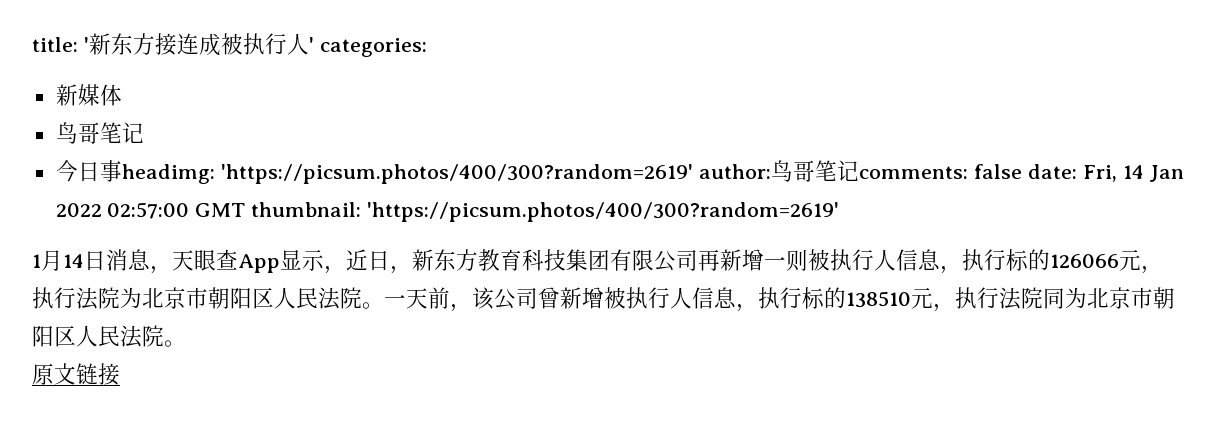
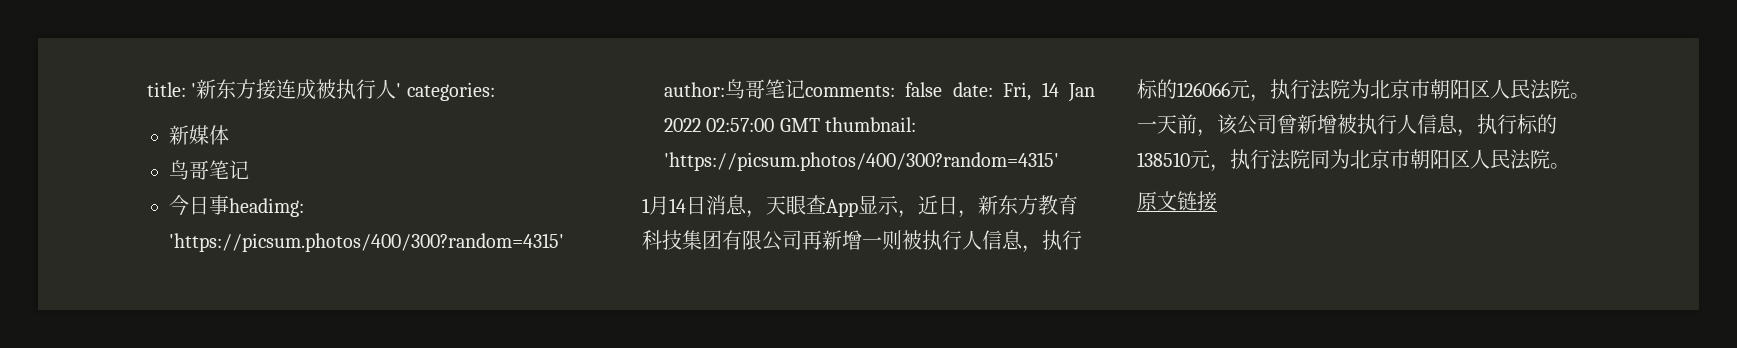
- 今日事headimg: 'https://picsum.photos/400/300?random=2619' author:鸟哥笔记comments: false date: Fri, 14 Jan 2022 02:57:00 GMT thumbnail: 'https://picsum.photos/400/300?random=2619'
+ 今日事headimg: 'https://picsum.photos/400/300?random=4315' author:鸟哥笔记comments: false date: Fri, 14 Jan 2022 02:57:00 GMT thumbnail: 'https://picsum.photos/400/300?random=4315'

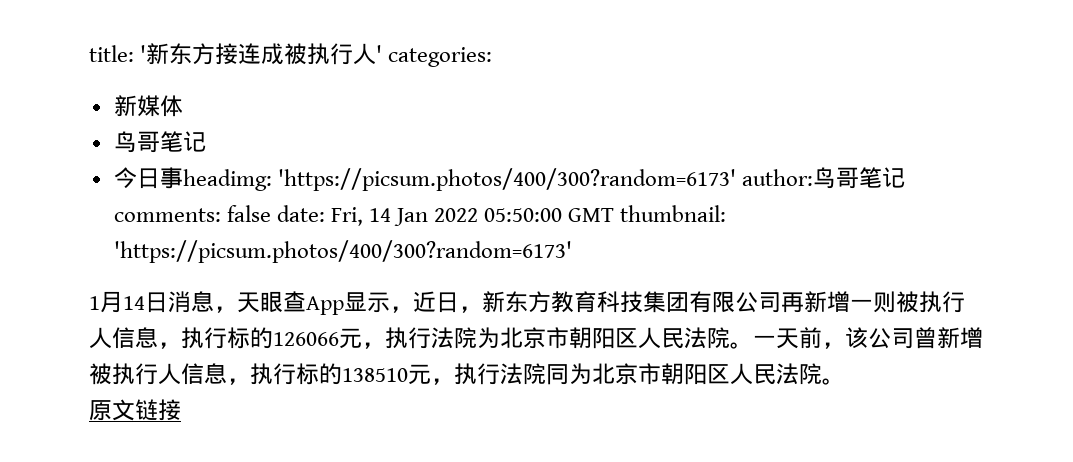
- 今日事headimg: 'https://picsum.photos/400/300?random=4315' author:鸟哥笔记comments: false date: Fri, 14 Jan 2022 02:57:00 GMT thumbnail: 'https://picsum.photos/400/300?random=4315'
+ 今日事headimg: 'https://picsum.photos/400/300?random=6173' author:鸟哥笔记comments: false date: Fri, 14 Jan 2022 05:50:00 GMT thumbnail: 'https://picsum.photos/400/300?random=6173'

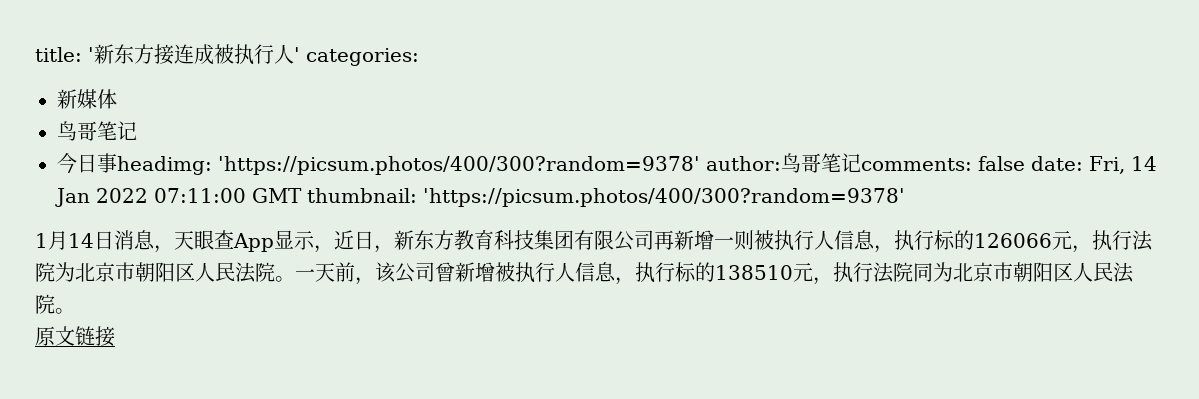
- 今日事headimg: 'https://picsum.photos/400/300?random=6173' author:鸟哥笔记comments: false date: Fri, 14 Jan 2022 05:50:00 GMT thumbnail: 'https://picsum.photos/400/300?random=6173'
+ 今日事headimg: 'https://picsum.photos/400/300?random=9378' author:鸟哥笔记comments: false date: Fri, 14 Jan 2022 07:11:00 GMT thumbnail: 'https://picsum.photos/400/300?random=9378'

